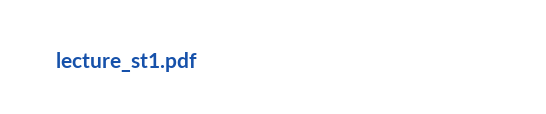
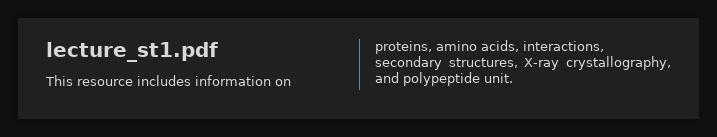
+ This resource includes information on proteins, amino acids, interactions, secondary structures, X-ray crystallography, and polypeptide unit.

